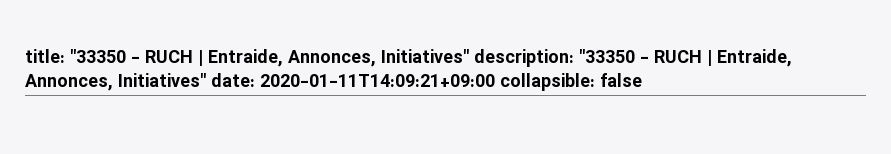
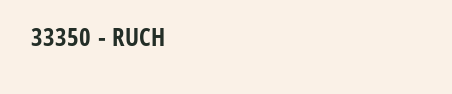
- title: "33350 - RUCH | Entraide, Annonces, Initiatives" description: "33350 - RUCH | Entraide, Annonces, Initiatives" date: 2020-01-11T14:09:21+09:00 collapsible: false
+ 33350 - RUCH

